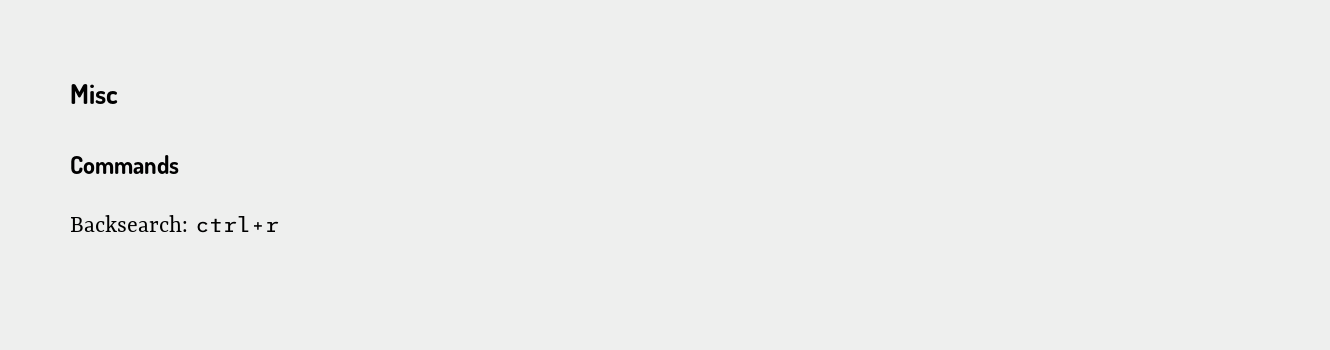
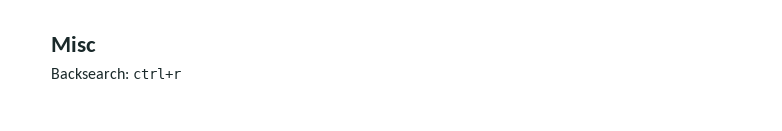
- Commands

